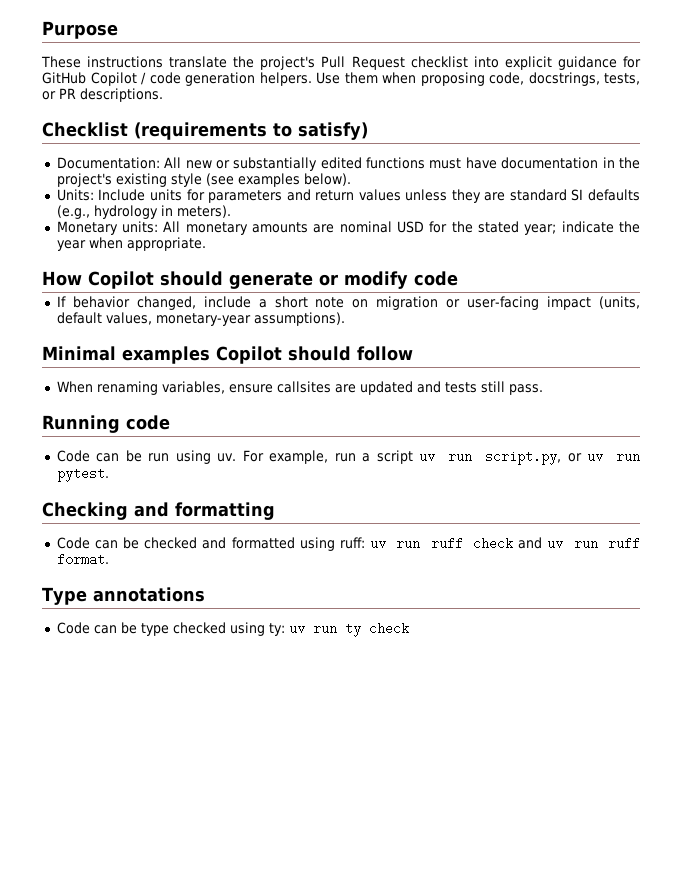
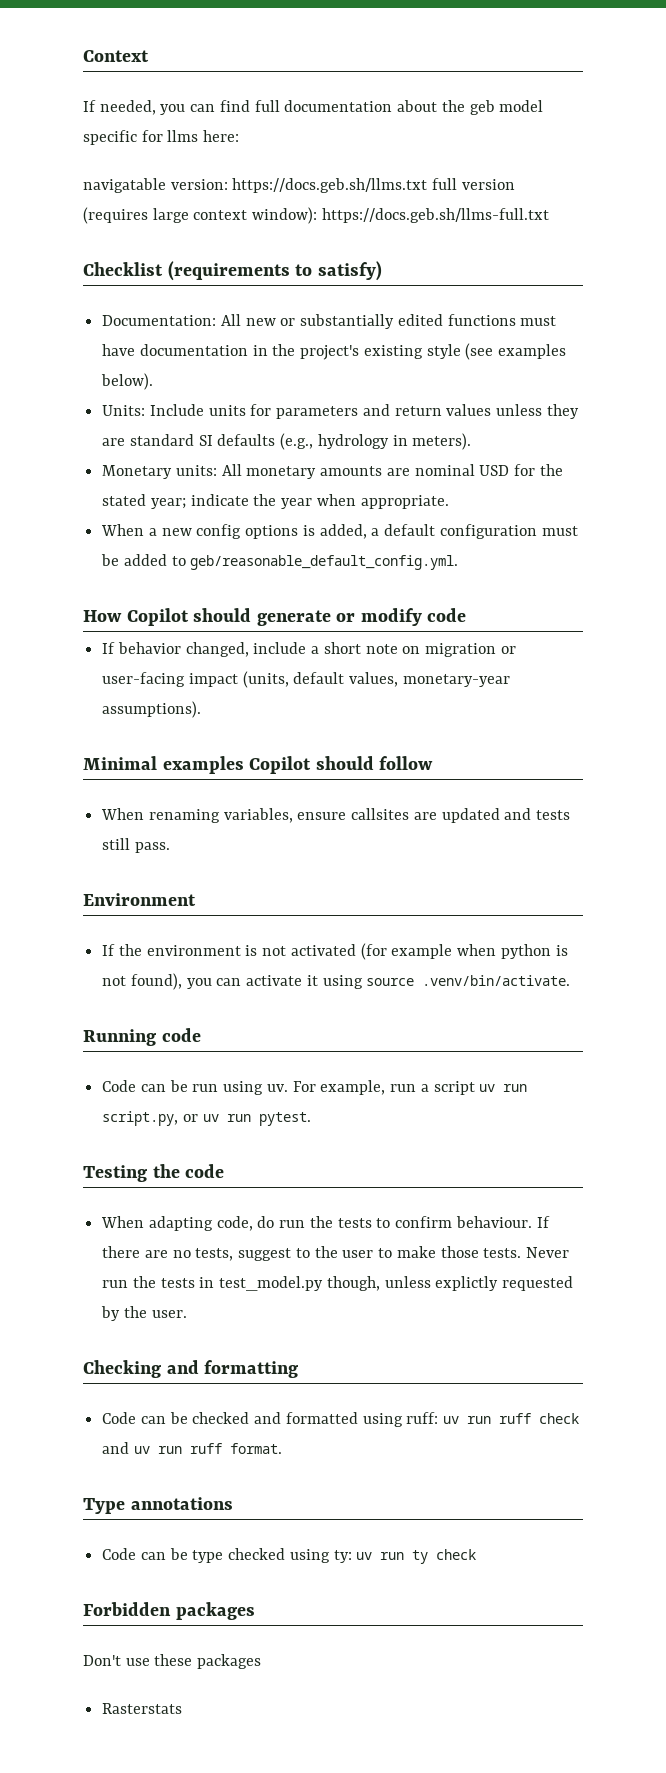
- Purpose
- These instructions translate the project's Pull Request checklist into explicit guidance for GitHub Copilot / code generation helpers. Use them when proposing code, docstrings, tests, or PR descriptions.
+ Context
+ If needed, you can find full documentation about the geb model specific for llms here:
+ navigatable version: https://docs.geb.sh/llms.txt full version (requires large context window): https://docs.geb.sh/llms-full.txt
+ When a new config options is added, a default configuration must be added to geb/reasonable_default_config.yml.
+ Environment
+ If the environment is not activated (for example when python is not found), you can activate it using source .venv/bin/activate.
+ Testing the code
+ When adapting code, do run the tests to confirm behaviour. If there are no tests, suggest to the user to make those tests. Never run the tests in test_model.py though, unless explictly requested by the user.
+ Forbidden packages
+ Don't use these packages
+ Rasterstats

